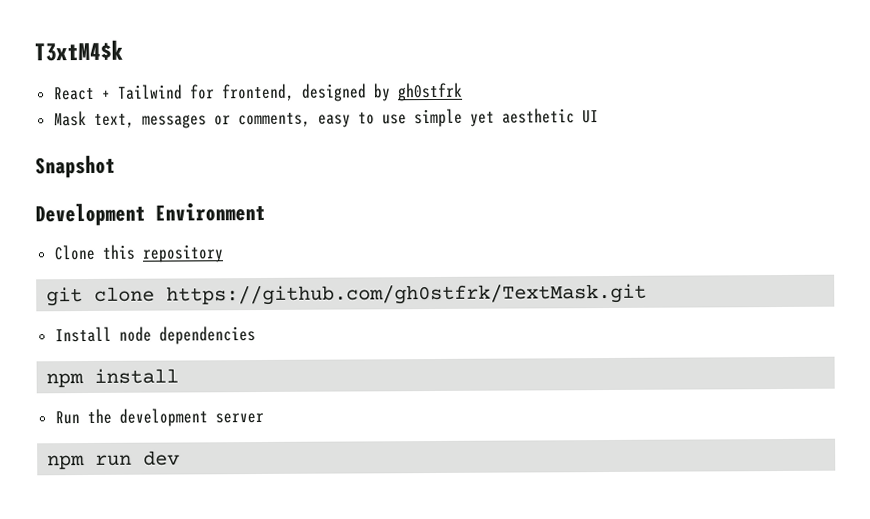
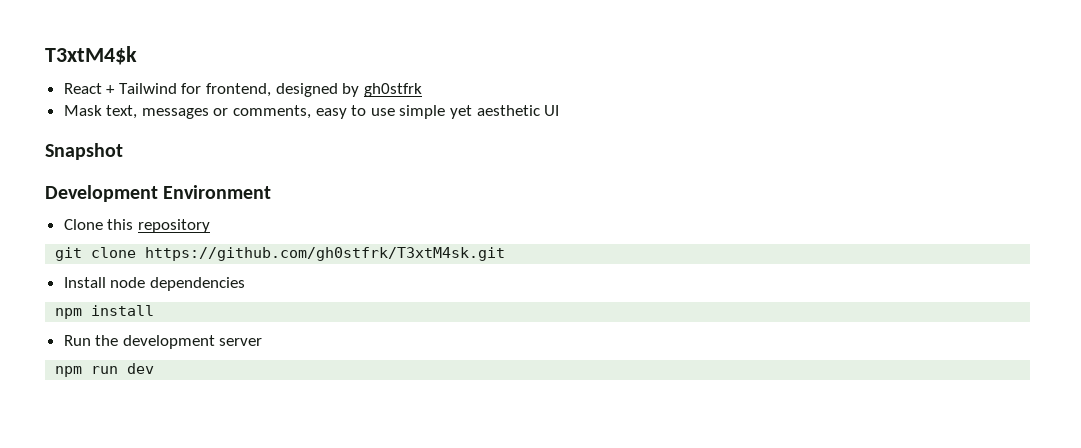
- git clone https://github.com/gh0stfrk/TextMask.git
+ git clone https://github.com/gh0stfrk/T3xtM4sk.git

